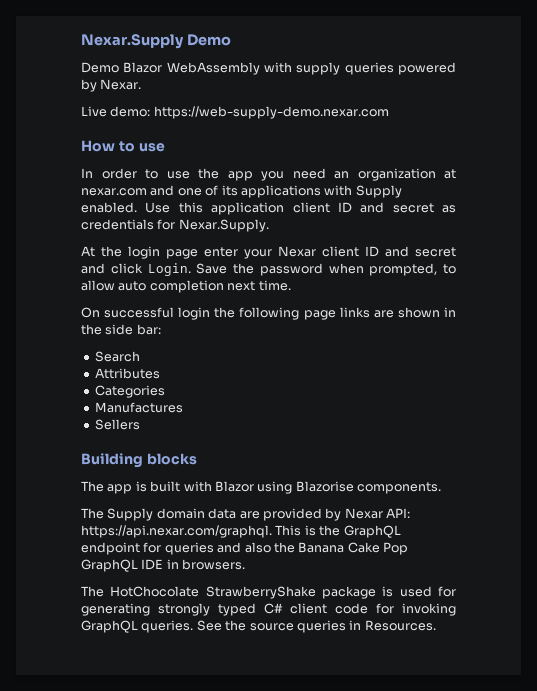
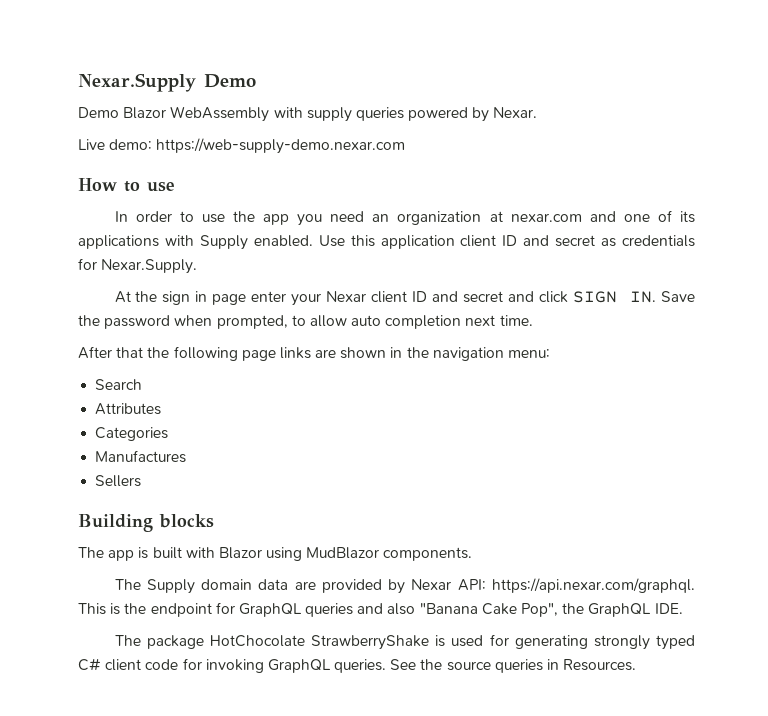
- At the login page enter your Nexar client ID and secret and click Login. Save the password when prompted, to allow auto completion next time.
+ At the sign in page enter your Nexar client ID and secret and click SIGN IN. Save the password when prompted, to allow auto completion next time.
- On successful login the following page links are shown in the side bar:
+ After that the following page links are shown in the navigation menu:
- The app is built with Blazor using Blazorise components.
+ The app is built with Blazor using MudBlazor components.
- The Supply domain data are provided by Nexar API: https://api.nexar.com/graphql. This is the GraphQL endpoint for queries and also the Banana Cake Pop GraphQL IDE in browsers.
- The HotChocolate StrawberryShake package is used for generating strongly typed C# client code for invoking GraphQL queries.
+ The Supply domain data are provided by Nexar API: https://api.nexar.com/graphql. This is the endpoint for GraphQL queries and also "Banana Cake Pop", the GraphQL IDE.
+ The package HotChocolate StrawberryShake is used for generating strongly typed C# client code for invoking GraphQL queries.

